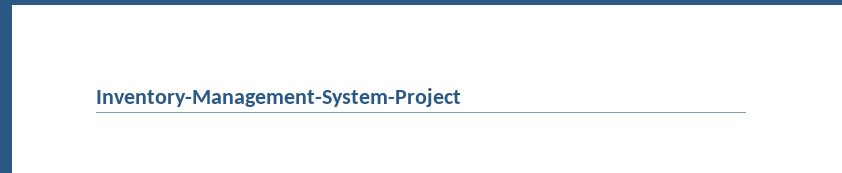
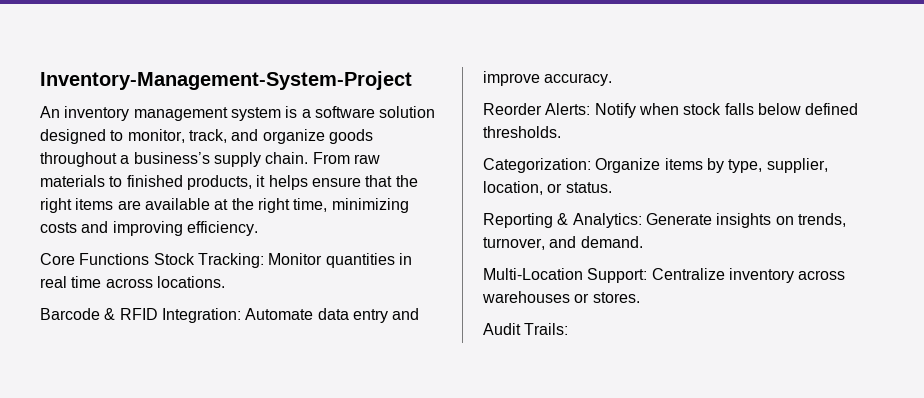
+ An inventory management system is a software solution designed to monitor, track, and organize goods throughout a business’s supply chain. From raw materials to finished products, it helps ensure that the right items are available at the right time, minimizing costs and improving efficiency.
+ Core Functions Stock Tracking: Monitor quantities in real time across locations.
+ Barcode & RFID Integration: Automate data entry and improve accuracy.
+ Reorder Alerts: Notify when stock falls below defined thresholds.
+ Categorization: Organize items by type, supplier, location, or status.
+ Reporting & Analytics: Generate insights on trends, turnover, and demand.
+ Multi-Location Support: Centralize inventory across warehouses or stores.
+ Audit Trails:

